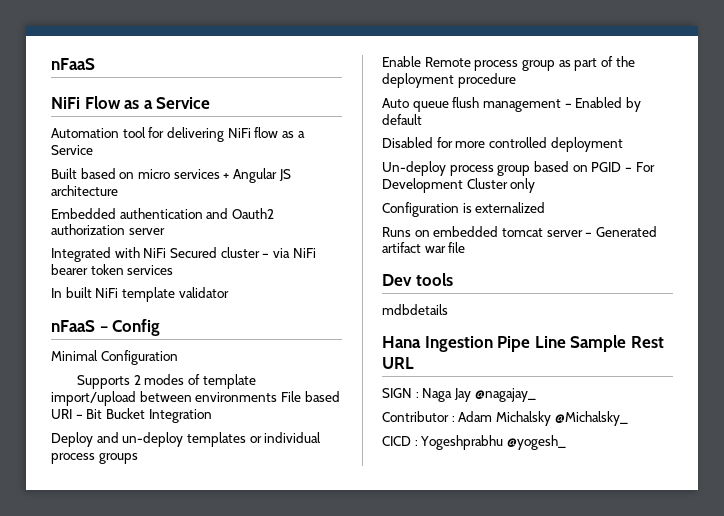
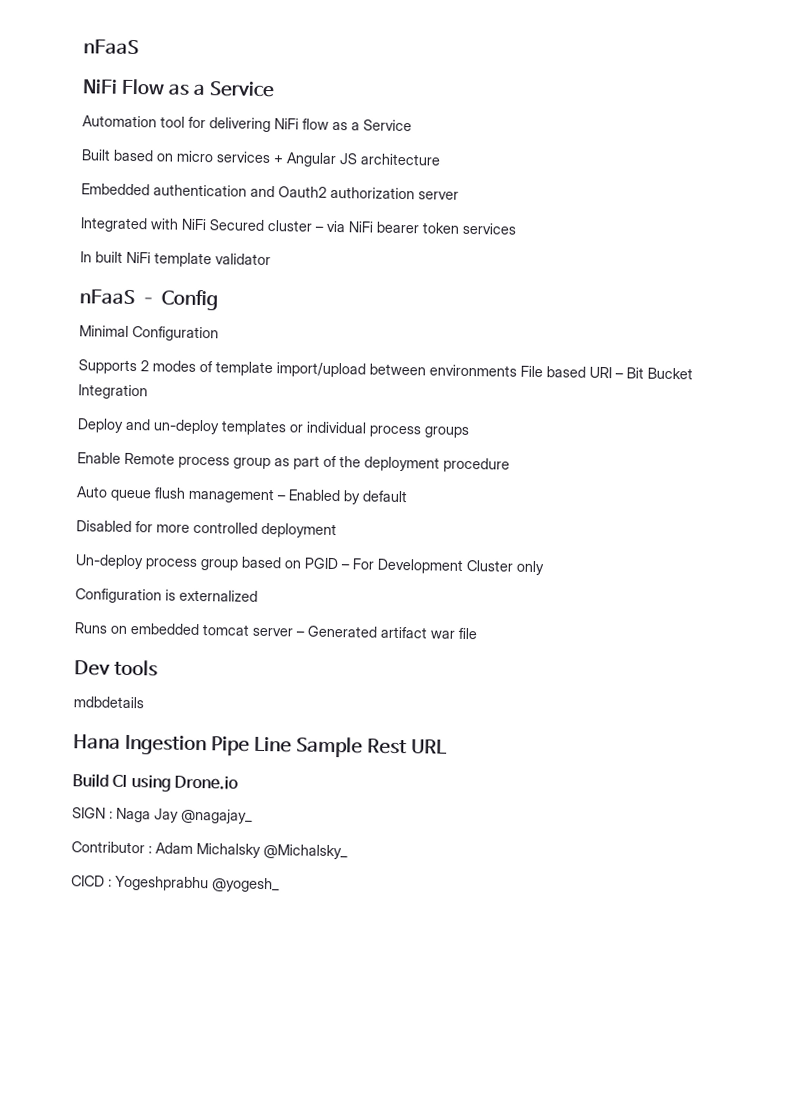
+ Build CI using Drone.io

